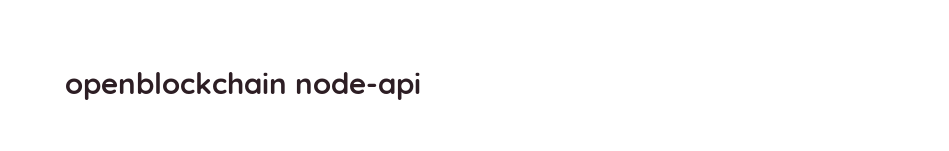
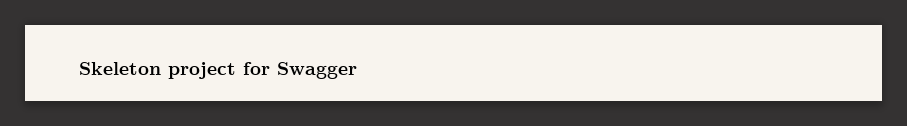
- openblockchain node-api
+ Skeleton project for Swagger

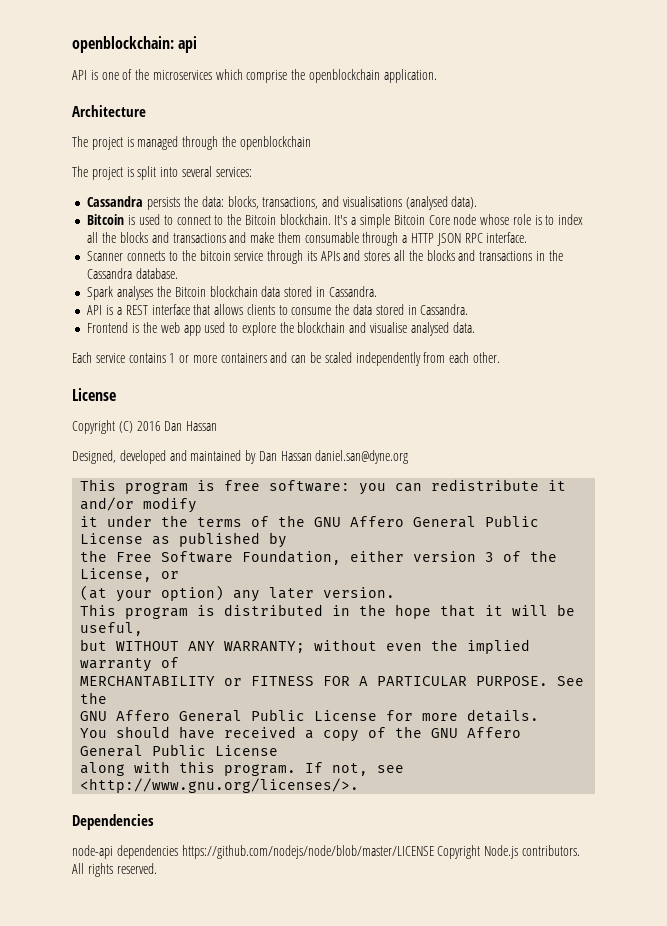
- Skeleton project for Swagger
+ openblockchain: api
+ API is one of the microservices which comprise the openblockchain application.
+ Architecture
+ The project is managed through the openblockchain
+ The project is split into several services:
+ Cassandra persists the data: blocks, transactions, and visualisations (analysed data).
+ Bitcoin is used to connect to the Bitcoin blockchain. It's a simple Bitcoin Core node whose role is to index all the blocks and transactions and make them consumable through a HTTP JSON RPC interface.
+ Scanner connects to the bitcoin service through its APIs and stores all the blocks and transactions in the Cassandra database.
+ Spark analyses the Bitcoin blockchain data stored in Cassandra.
+ API is a REST interface that allows clients to consume the data stored in Cassandra.
+ Frontend is the web app used to explore the blockchain and visualise analysed data.
+ Each service contains 1 or more containers and can be scaled independently from each other.
+ License
+ Copyright (C) 2016 Dan Hassan
+ Designed, developed and maintained by Dan Hassan daniel.san@dyne.org
+ This program is free software: you can redistribute it and/or modify
+ it under the terms of the GNU Affero General Public License as published by
+ the Free Software Foundation, either version 3 of the License, or
+ (at your option) any later version.
+ This program is distributed in the hope that it will be useful,
+ but WITHOUT ANY WARRANTY; without even the implied warranty of
+ MERCHANTABILITY or FITNESS FOR A PARTICULAR PURPOSE. See the
+ GNU Affero General Public License for more details.
+ You should have received a copy of the GNU Affero General Public License
+ along with this program. If not, see <http://www.gnu.org/licenses/>.
+ Dependencies
+ node-api dependencies https://github.com/nodejs/node/blob/master/LICENSE Copyright Node.js contributors. All rights reserved.

